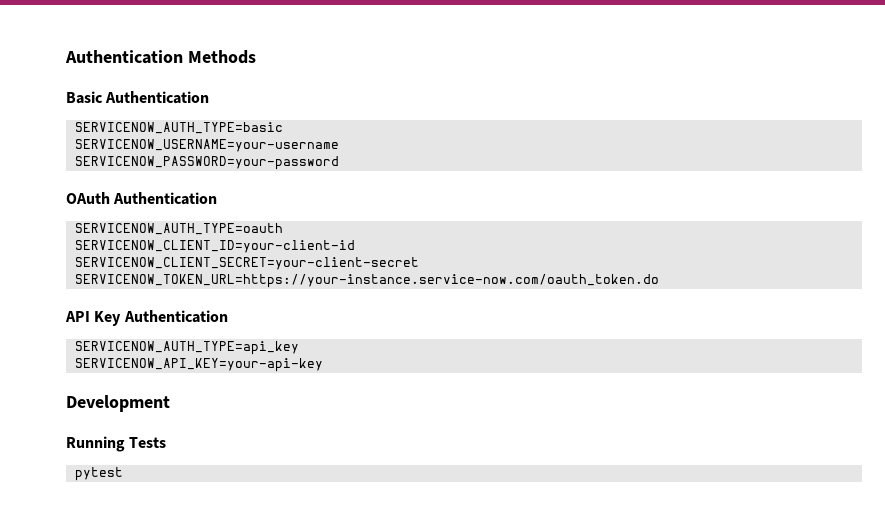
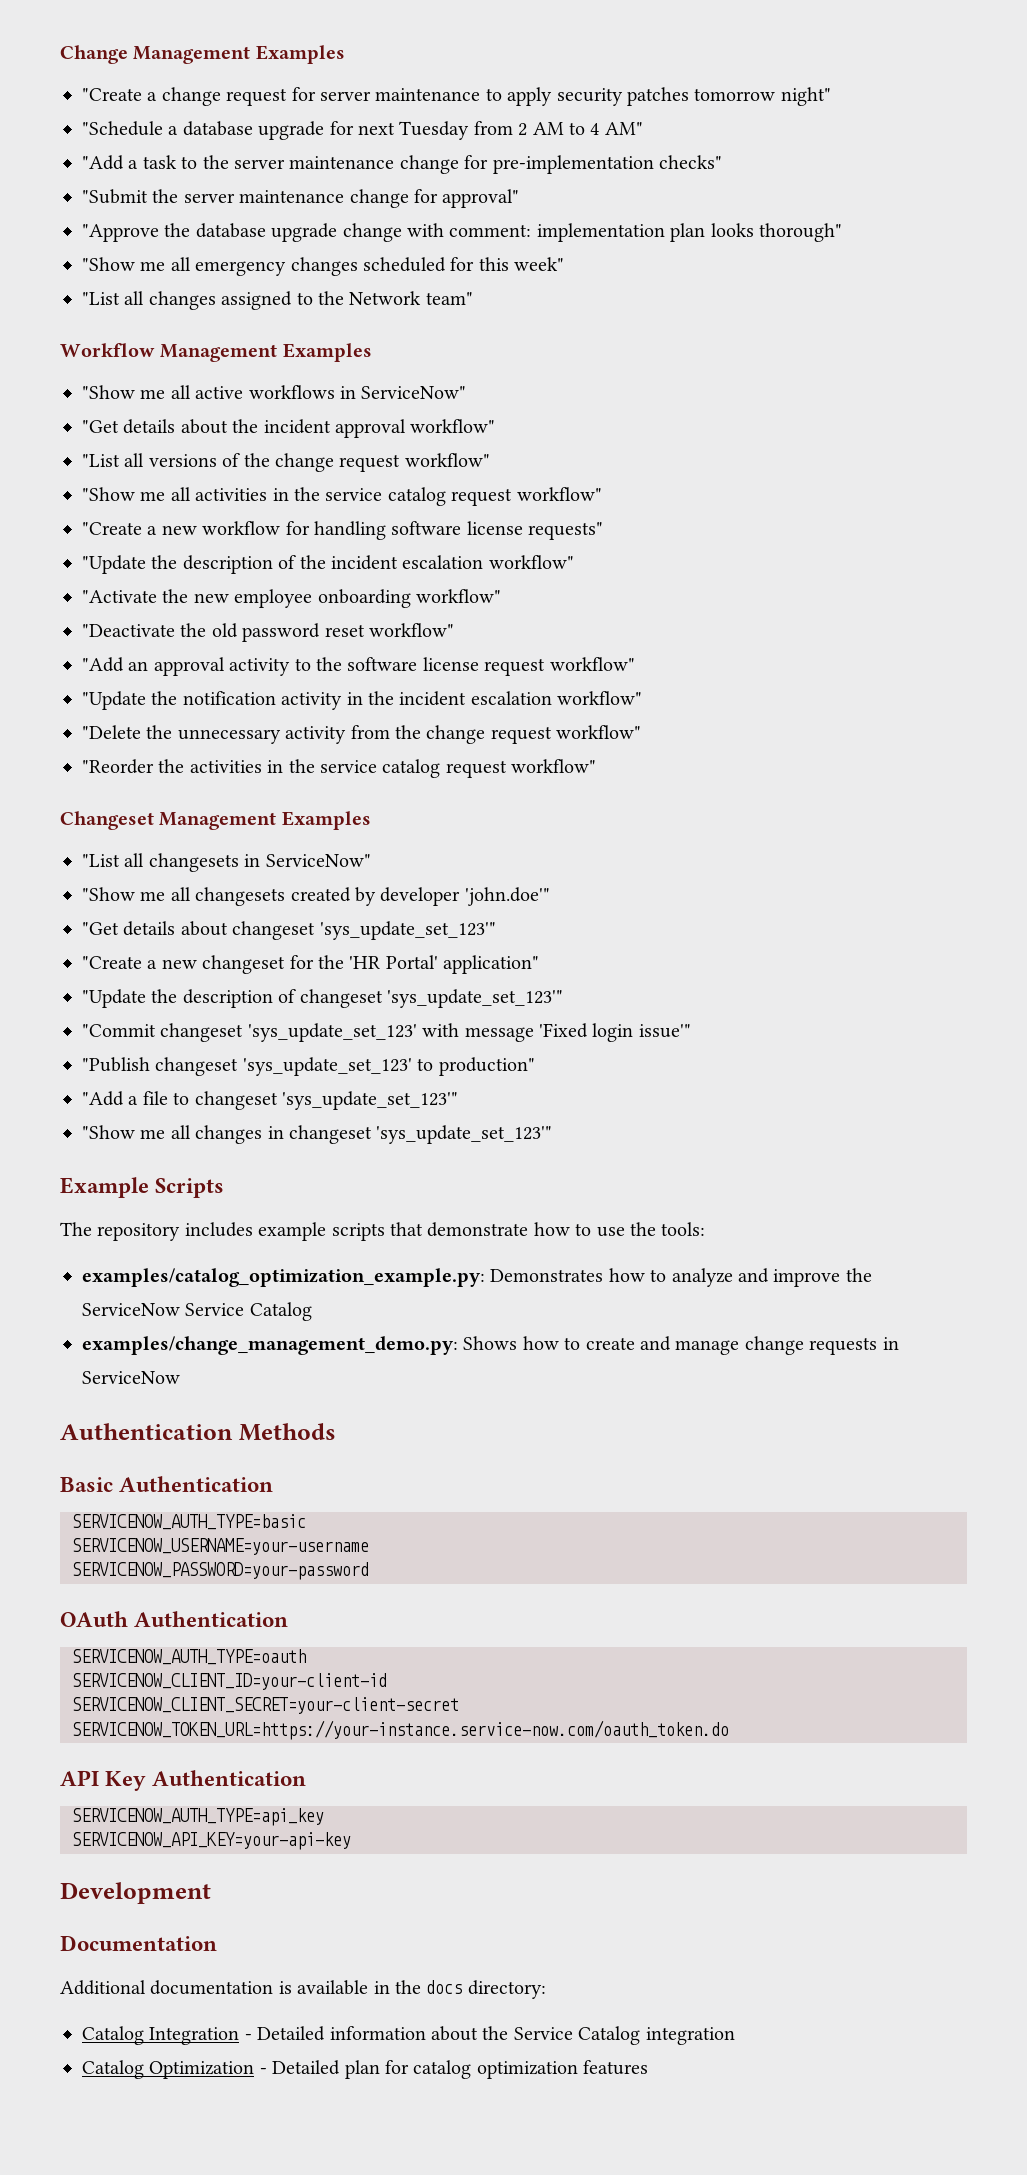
+ Change Management Examples
+ "Create a change request for server maintenance to apply security patches tomorrow night"
+ "Schedule a database upgrade for next Tuesday from 2 AM to 4 AM"
+ "Add a task to the server maintenance change for pre-implementation checks"
+ "Submit the server maintenance change for approval"
+ "Approve the database upgrade change with comment: implementation plan looks thorough"
+ "Show me all emergency changes scheduled for this week"
+ "List all changes assigned to the Network team"
+ Workflow Management Examples
+ "Show me all active workflows in ServiceNow"
+ "Get details about the incident approval workflow"
+ "List all versions of the change request workflow"
+ "Show me all activities in the service catalog request workflow"
+ "Create a new workflow for handling software license requests"
+ "Update the description of the incident escalation workflow"
+ "Activate the new employee onboarding workflow"
+ "Deactivate the old password reset workflow"
+ "Add an approval activity to the software license request workflow"
+ "Update the notification activity in the incident escalation workflow"
+ "Delete the unnecessary activity from the change request workflow"
+ "Reorder the activities in the service catalog request workflow"
+ Changeset Management Examples
+ "List all changesets in ServiceNow"
+ "Show me all changesets created by developer 'john.doe'"
+ "Get details about changeset 'sys_update_set_123'"
+ "Create a new changeset for the 'HR Portal' application"
+ "Update the description of changeset 'sys_update_set_123'"
+ "Commit changeset 'sys_update_set_123' with message 'Fixed login issue'"
+ "Publish changeset 'sys_update_set_123' to production"
+ "Add a file to changeset 'sys_update_set_123'"
+ "Show me all changes in changeset 'sys_update_set_123'"
+ Example Scripts
+ The repository includes example scripts that demonstrate how to use the tools:
+ examples/catalog_optimization_example.py: Demonstrates how to analyze and improve the ServiceNow Service Catalog
+ examples/change_management_demo.py: Shows how to create and manage change requests in ServiceNow
- Running Tests
- pytest
+ Documentation
+ Additional documentation is available in the docs directory:
+ Catalog Integration - Detailed information about the Service Catalog integration
+ Catalog Optimization - Detailed plan for catalog optimization features

